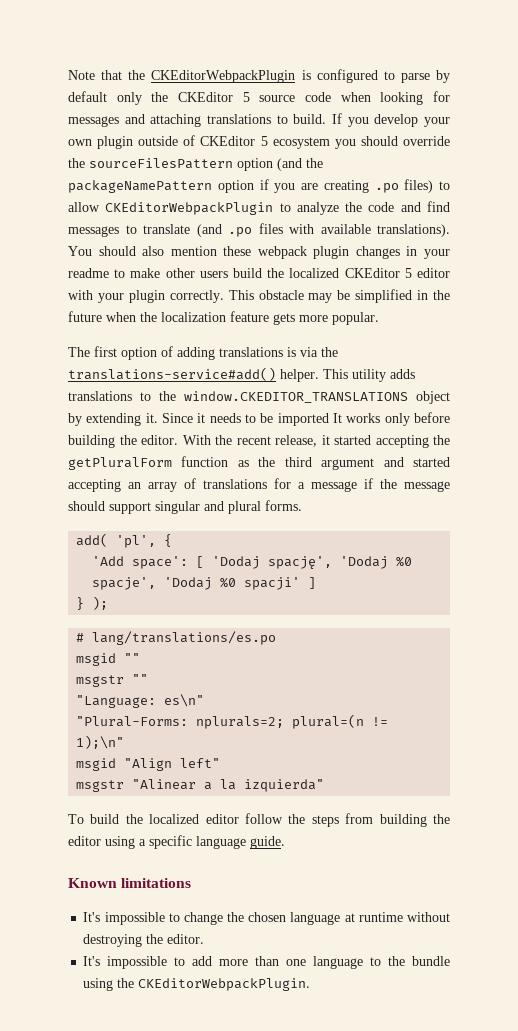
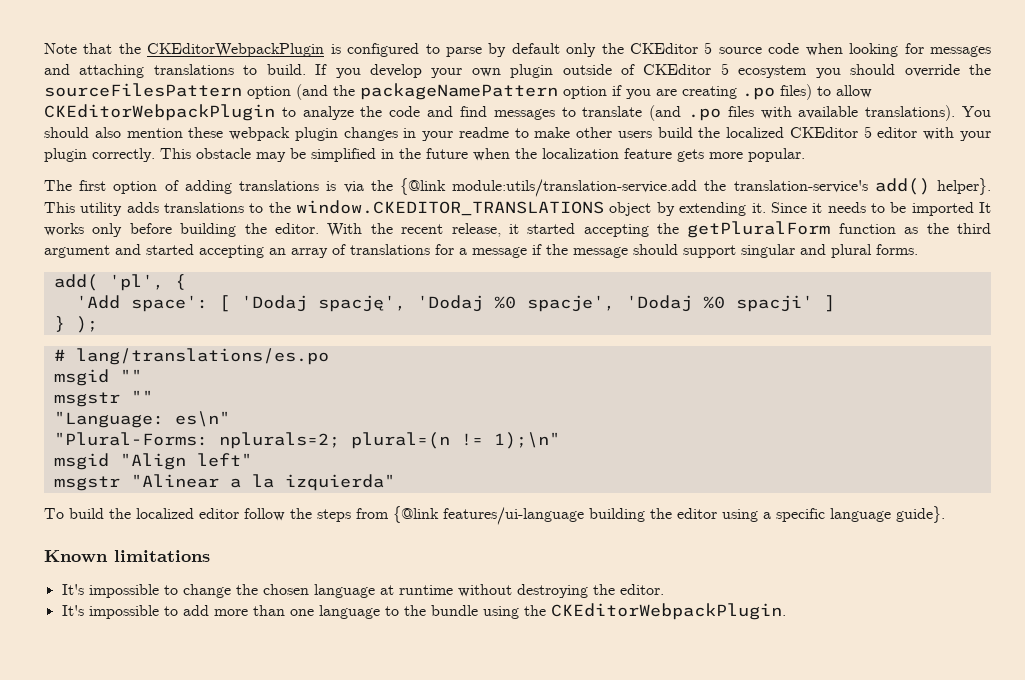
- The first option of adding translations is via the translations-service#add() helper.
+ The first option of adding translations is via the {@link module:utils/translation-service.add the translation-service's add() helper}.
- To build the localized editor follow the steps from building the editor using a specific language guide.
+ To build the localized editor follow the steps from {@link features/ui-language building the editor using a specific language guide}.

